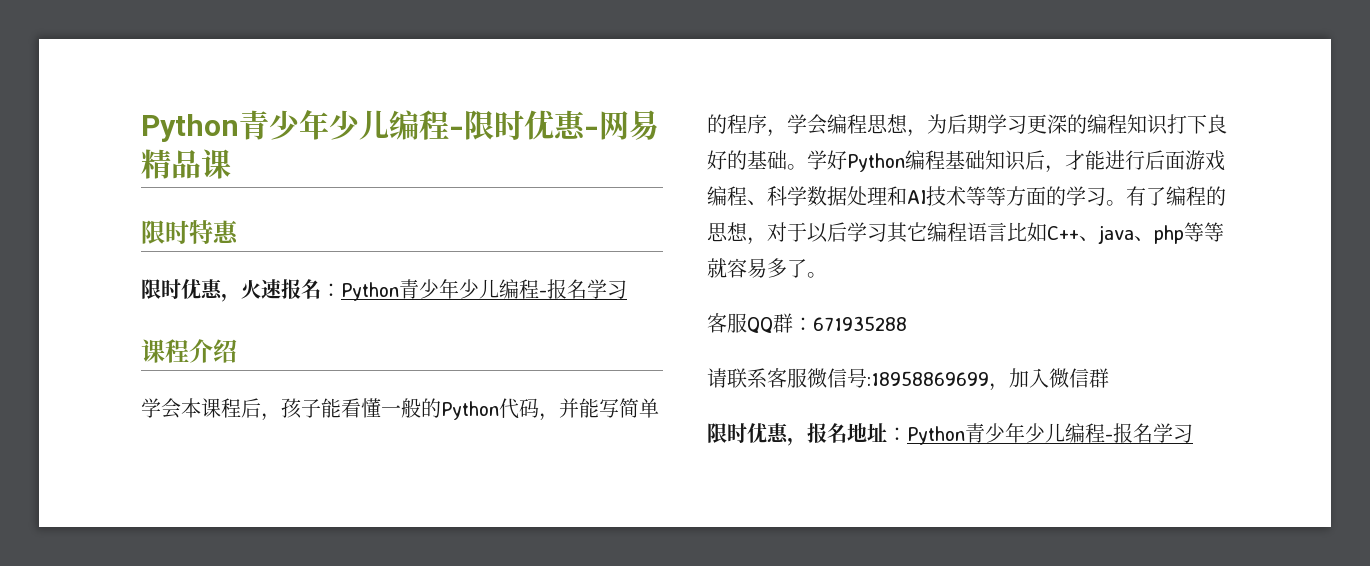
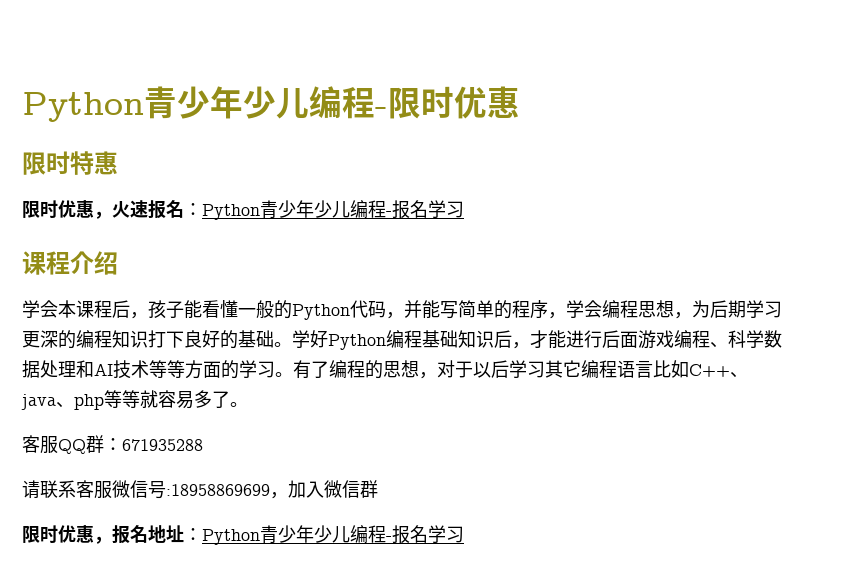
- Python青少年少儿编程-限时优惠-网易精品课
+ Python青少年少儿编程-限时优惠

